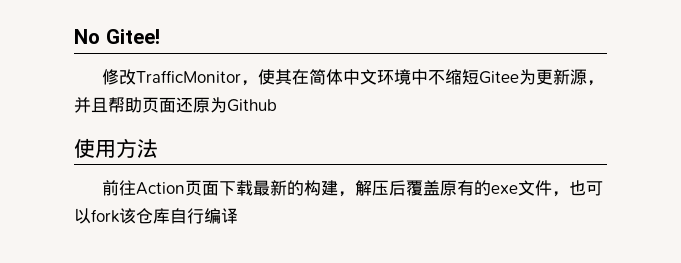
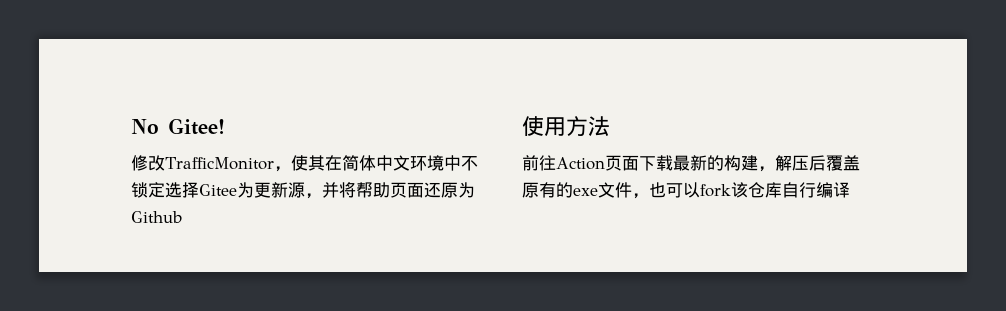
- 修改TrafficMonitor，使其在简体中文环境中不缩短Gitee为更新源，并且帮助页面还原为Github
+ 修改TrafficMonitor，使其在简体中文环境中不锁定选择Gitee为更新源，并将帮助页面还原为Github

